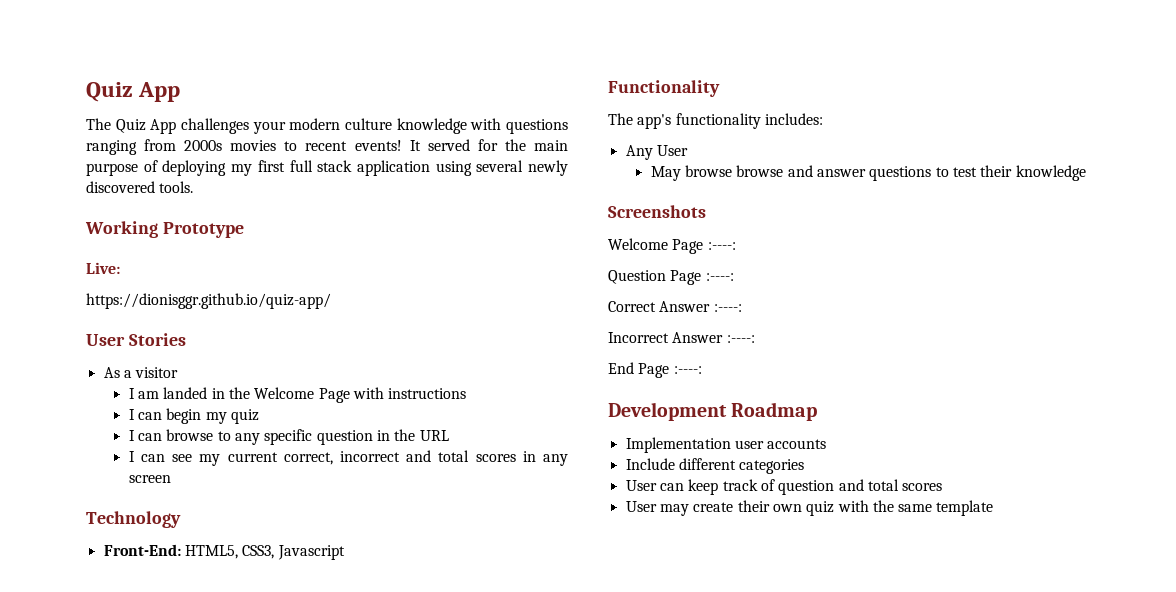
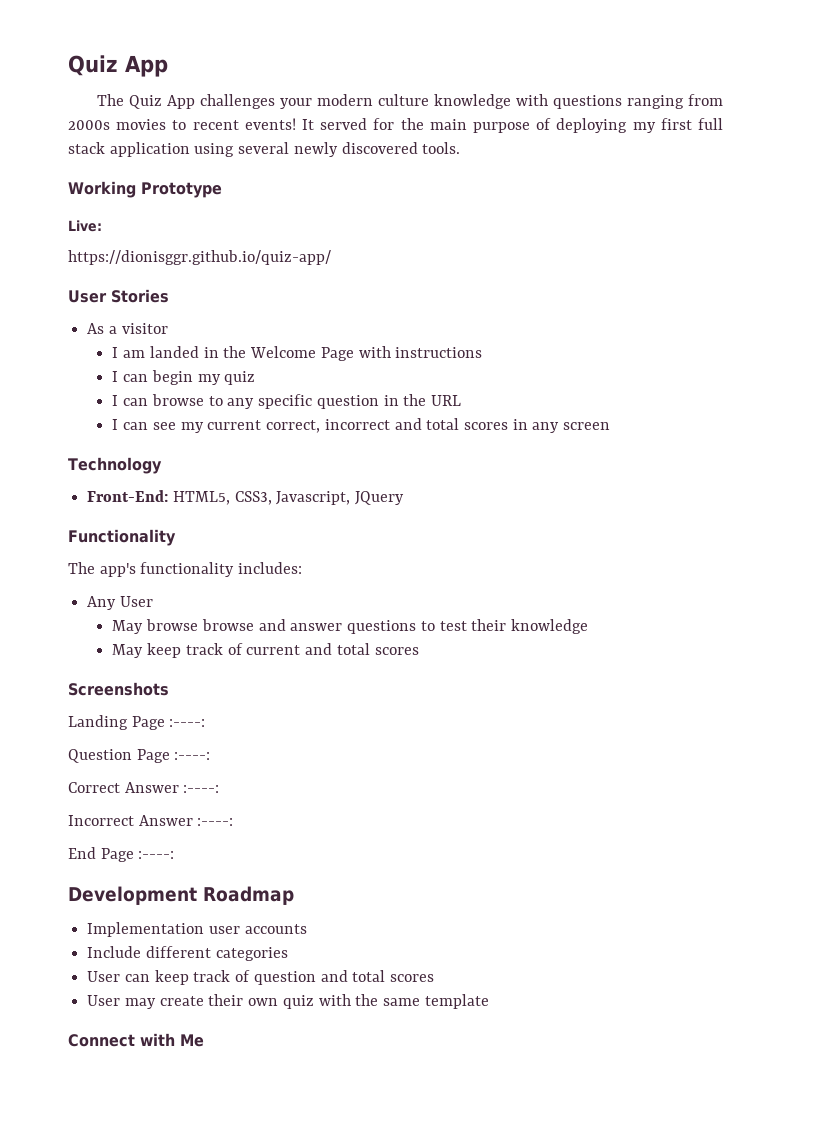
- Front-End: HTML5, CSS3, Javascript
+ Front-End: HTML5, CSS3, Javascript, JQuery
+ May keep track of current and total scores
- Welcome Page :----:
+ Landing Page :----:
+ Connect with Me

